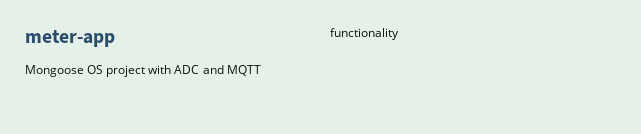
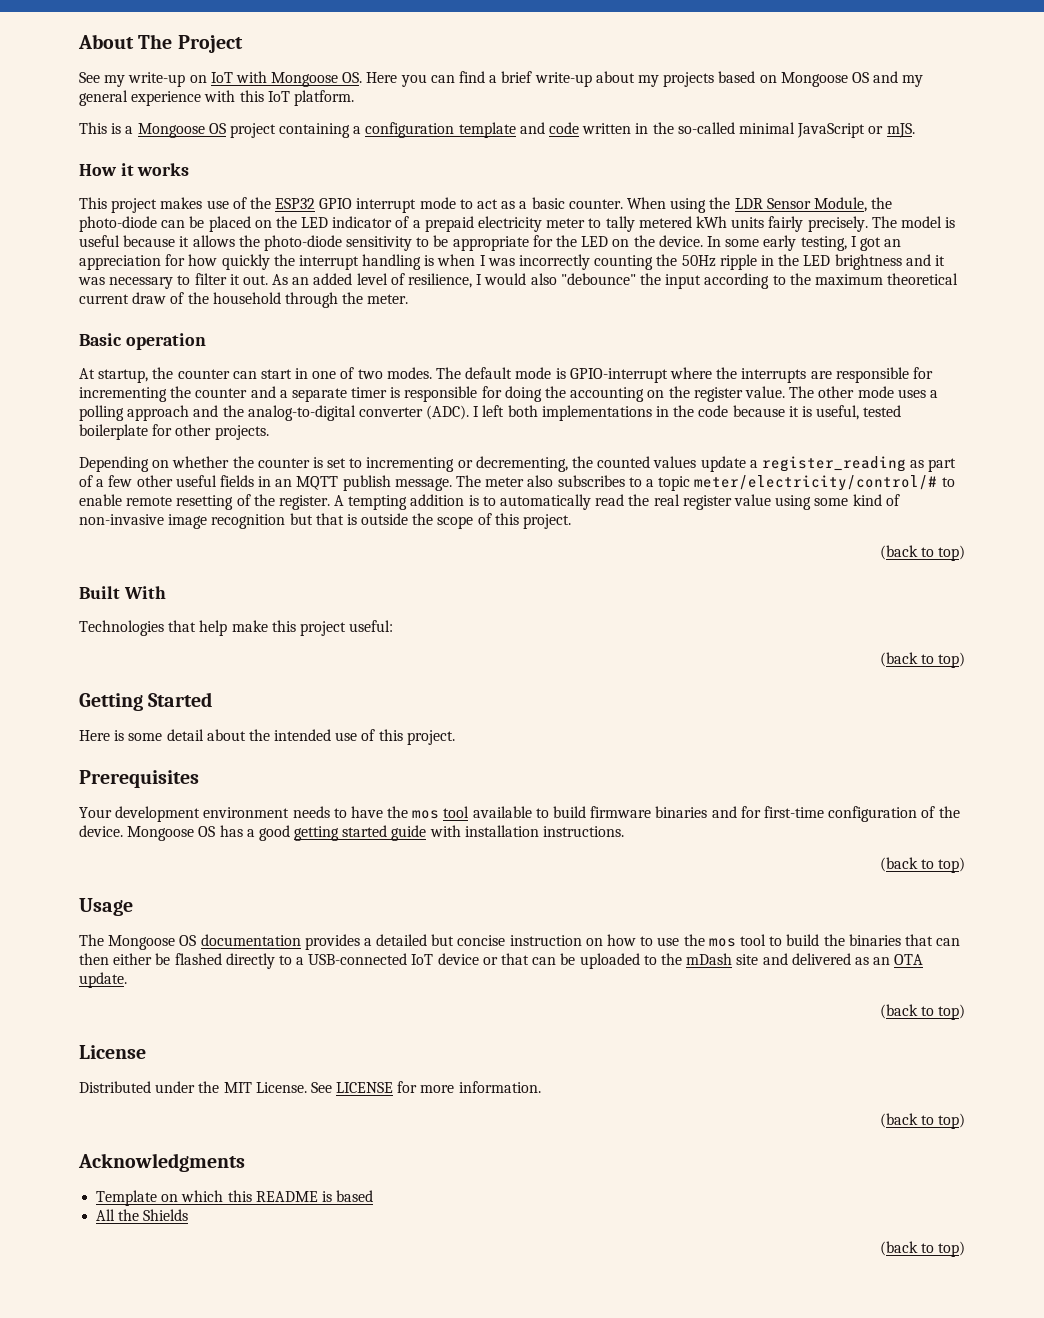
- meter-app
- Mongoose OS project with ADC and MQTT functionality
+ About The Project
+ See my write-up on IoT with Mongoose OS. Here you can find a brief write-up about my projects based on Mongoose OS and my general experience with this IoT platform.
+ This is a Mongoose OS project containing a configuration template and code written in the so-called minimal JavaScript or mJS.
+ How it works
+ This project makes use of the ESP32 GPIO interrupt mode to act as a basic counter. When using the LDR Sensor Module, the photo-diode can be placed on the LED indicator of a prepaid electricity meter to tally metered kWh units fairly precisely. The model is useful because it allows the photo-diode sensitivity to be appropriate for the LED on the device. In some early testing, I got an appreciation for how quickly the interrupt handling is when I was incorrectly counting the 50Hz ripple in the LED brightness and it was necessary to filter it out. As an added level of resilience, I would also "debounce" the input according to the maximum theoretical current draw of the household through the meter.
+ Basic operation
+ At startup, the counter can start in one of two modes. The default mode is GPIO-interrupt where the interrupts are responsible for incrementing the counter and a separate timer is responsible for doing the accounting on the register value. The other mode uses a polling approach and the analog-to-digital converter (ADC). I left both implementations in the code because it is useful, tested boilerplate for other projects.
+ Depending on whether the counter is set to incrementing or decrementing, the counted values update a register_reading as part of a few other useful fields in an MQTT publish message. The meter also subscribes to a topic meter/electricity/control/# to enable remote resetting of the register. A tempting addition is to automatically read the real register value using some kind of non-invasive image recognition but that is outside the scope of this project.
+ (back to top)
+ Built With
+ Technologies that help make this project useful:
+ (back to top)
+ Getting Started
+ Here is some detail about the intended use of this project.
+ Prerequisites
+ Your development environment needs to have the mos tool available to build firmware binaries and for first-time configuration of the device. Mongoose OS has a good getting started guide with installation instructions.
+ (back to top)
+ Usage
+ The Mongoose OS documentation provides a detailed but concise instruction on how to use the mos tool to build the binaries that can then either be flashed directly to a USB-connected IoT device or that can be uploaded to the mDash site and delivered as an OTA update.
+ (back to top)
+ License
+ Distributed under the MIT License. See LICENSE for more information.
+ (back to top)
+ Acknowledgments
+ Template on which this README is based
+ All the Shields
+ (back to top)

